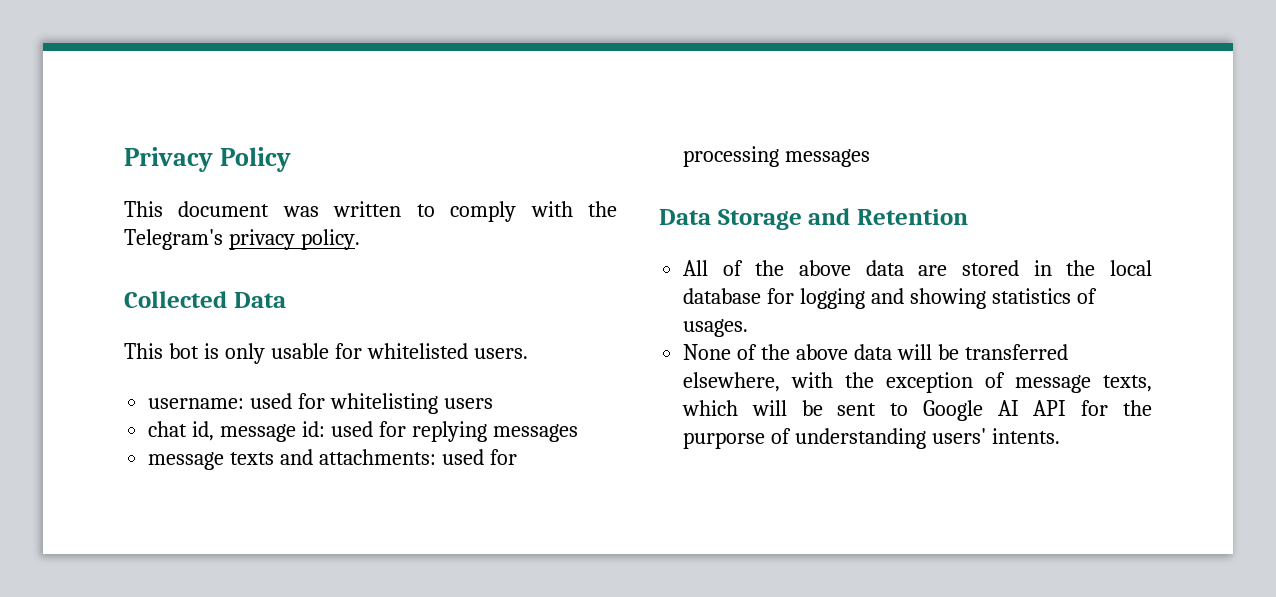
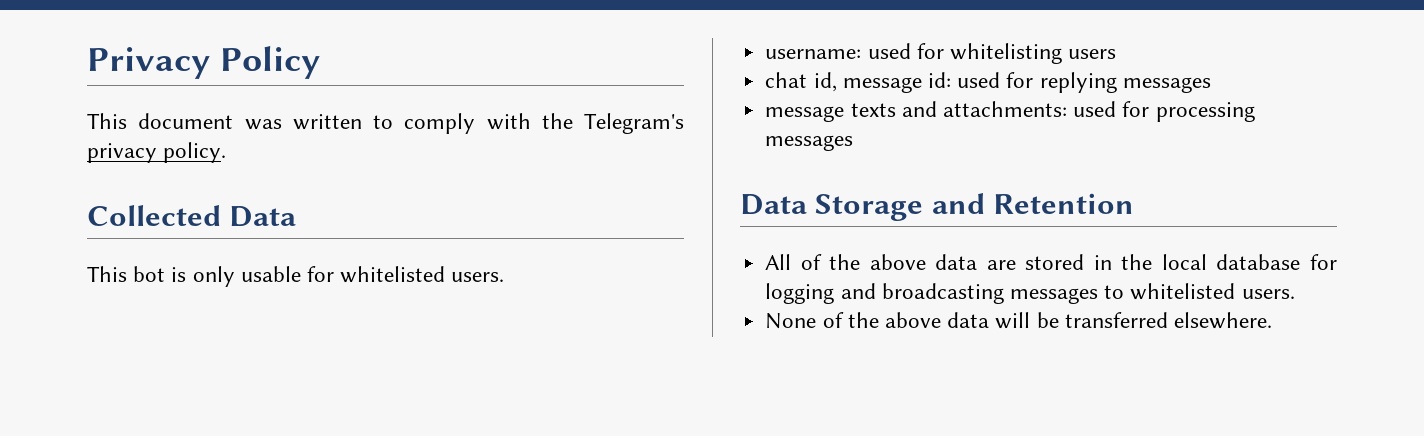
- All of the above data are stored in the local database for logging and showing statistics of usages.
+ All of the above data are stored in the local database for logging and broadcasting messages to whitelisted users.
- None of the above data will be transferred elsewhere, with the exception of message texts, which will be sent to Google AI API for the purporse of understanding users' intents.
+ None of the above data will be transferred elsewhere.

